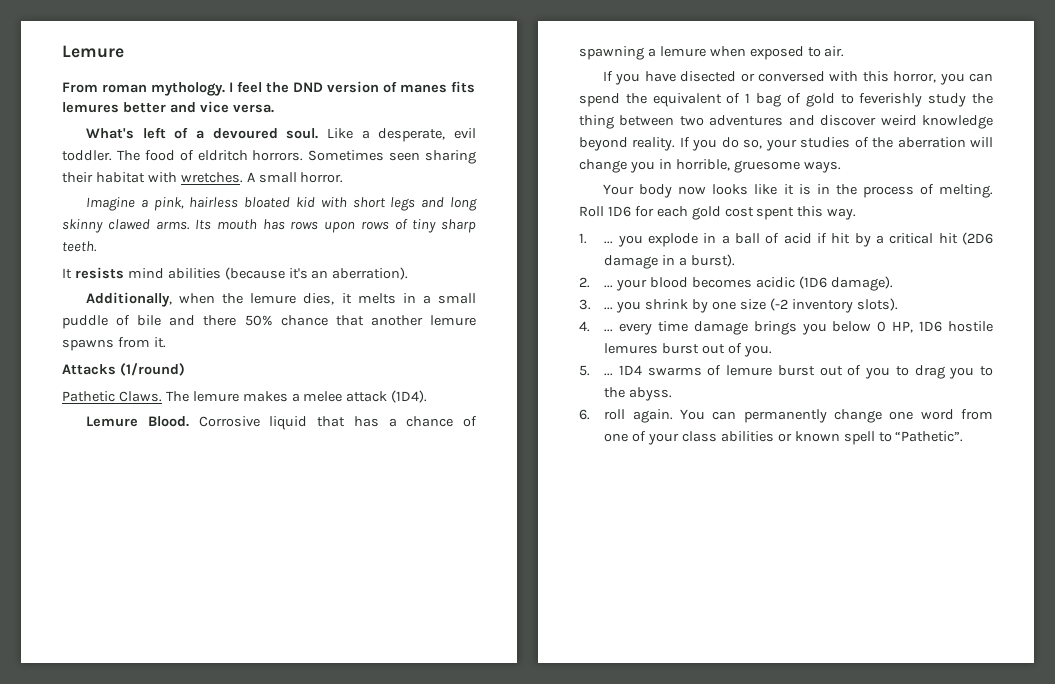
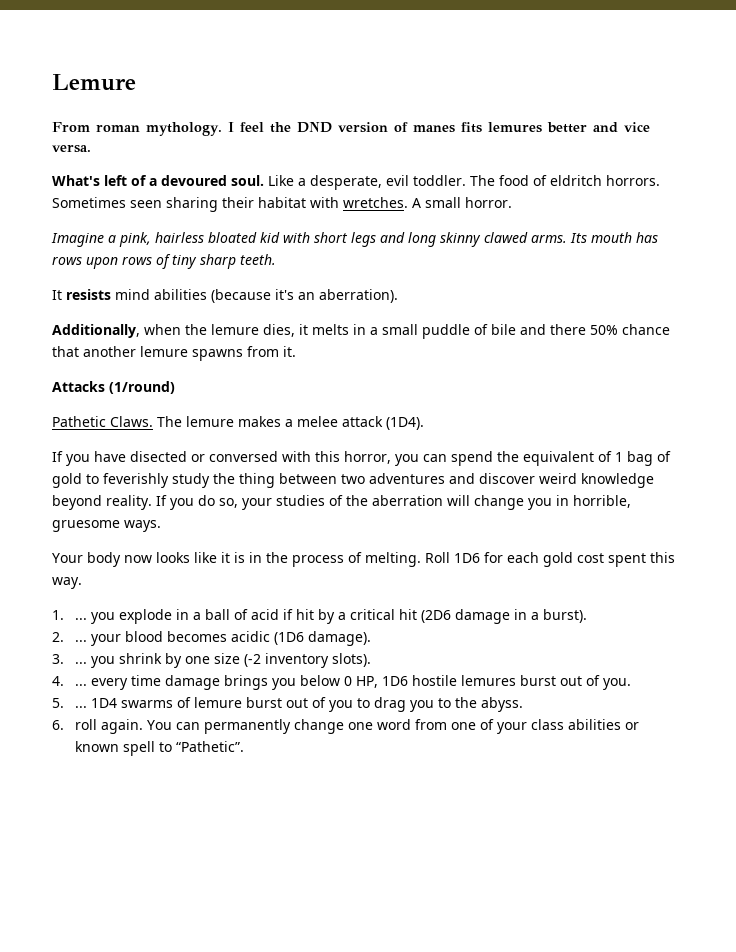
- Lemure Blood. Corrosive liquid that has a chance of spawning a lemure when exposed to air.

